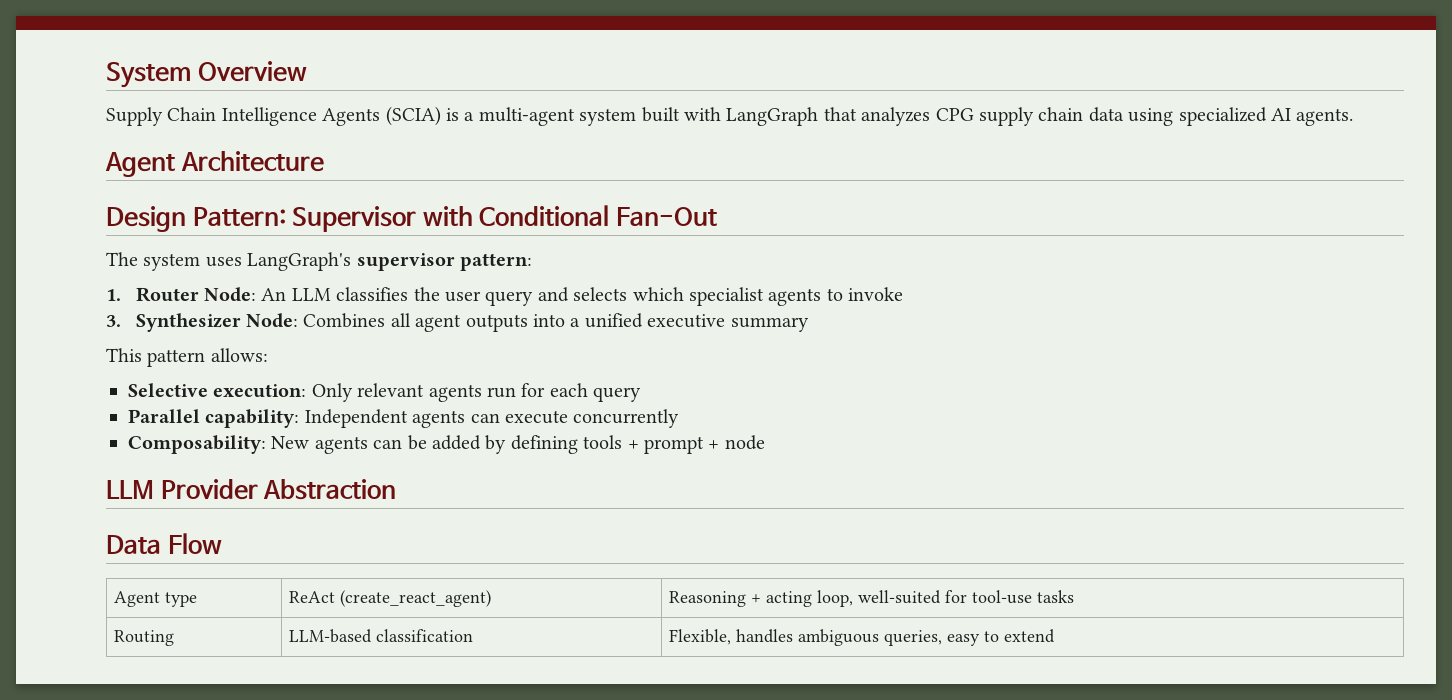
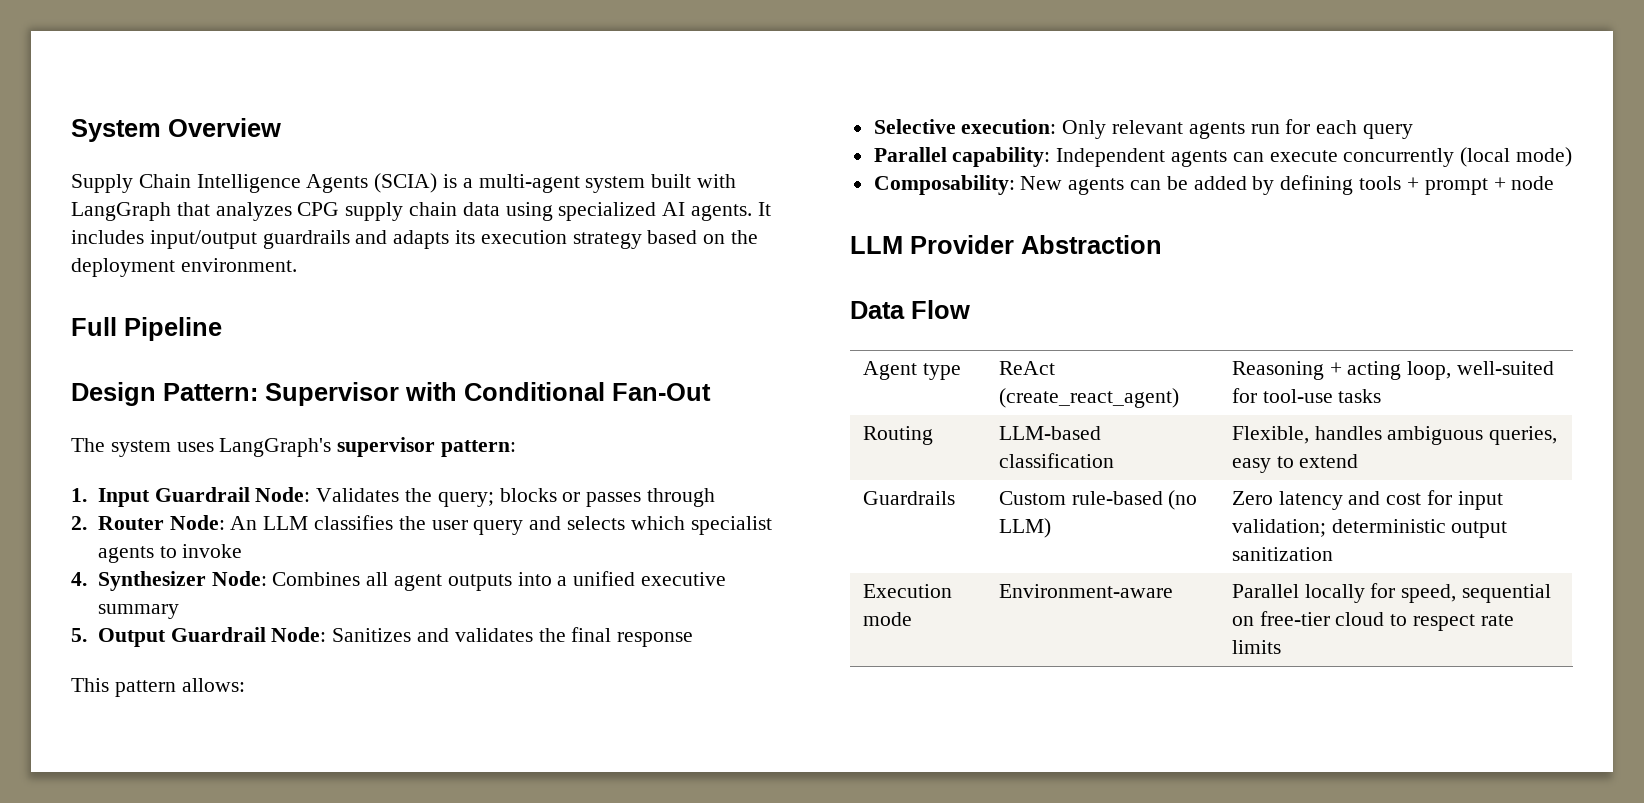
- Supply Chain Intelligence Agents (SCIA) is a multi-agent system built with LangGraph that analyzes CPG supply chain data using specialized AI agents.
- Agent Architecture
+ Supply Chain Intelligence Agents (SCIA) is a multi-agent system built with LangGraph that analyzes CPG supply chain data using specialized AI agents. It includes input/output guardrails and adapts its execution strategy based on the deployment environment.
+ Full Pipeline
- 1. Router Node: An LLM classifies the user query and selects which specialist agents to invoke
+ 1. Input Guardrail Node: Validates the query; blocks or passes through
+ 2. Router Node: An LLM classifies the user query and selects which specialist agents to invoke
- 3. Synthesizer Node: Combines all agent outputs into a unified executive summary
+ 4. Synthesizer Node: Combines all agent outputs into a unified executive summary
+ 5. Output Guardrail Node: Sanitizes and validates the final response
- Parallel capability: Independent agents can execute concurrently
+ Parallel capability: Independent agents can execute concurrently (local mode)
+ Guardrails | Custom rule-based (no LLM) | Zero latency and cost for input validation; deterministic output sanitization
+ Execution mode | Environment-aware | Parallel locally for speed, sequential on free-tier cloud to respect rate limits

